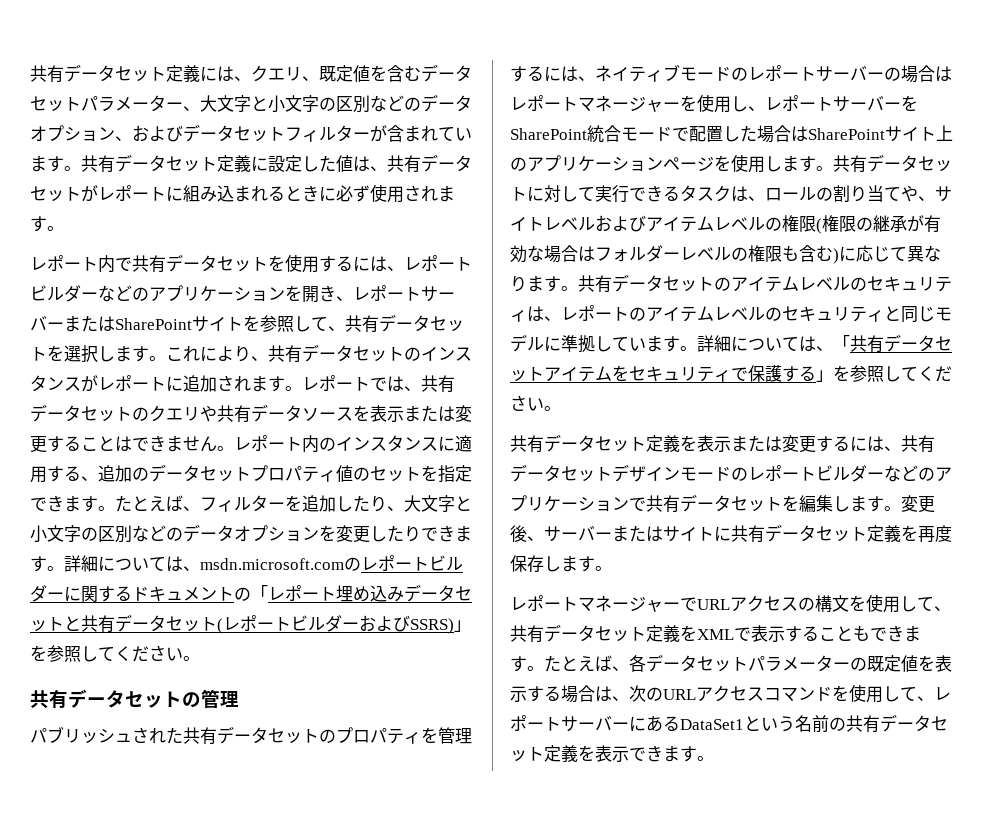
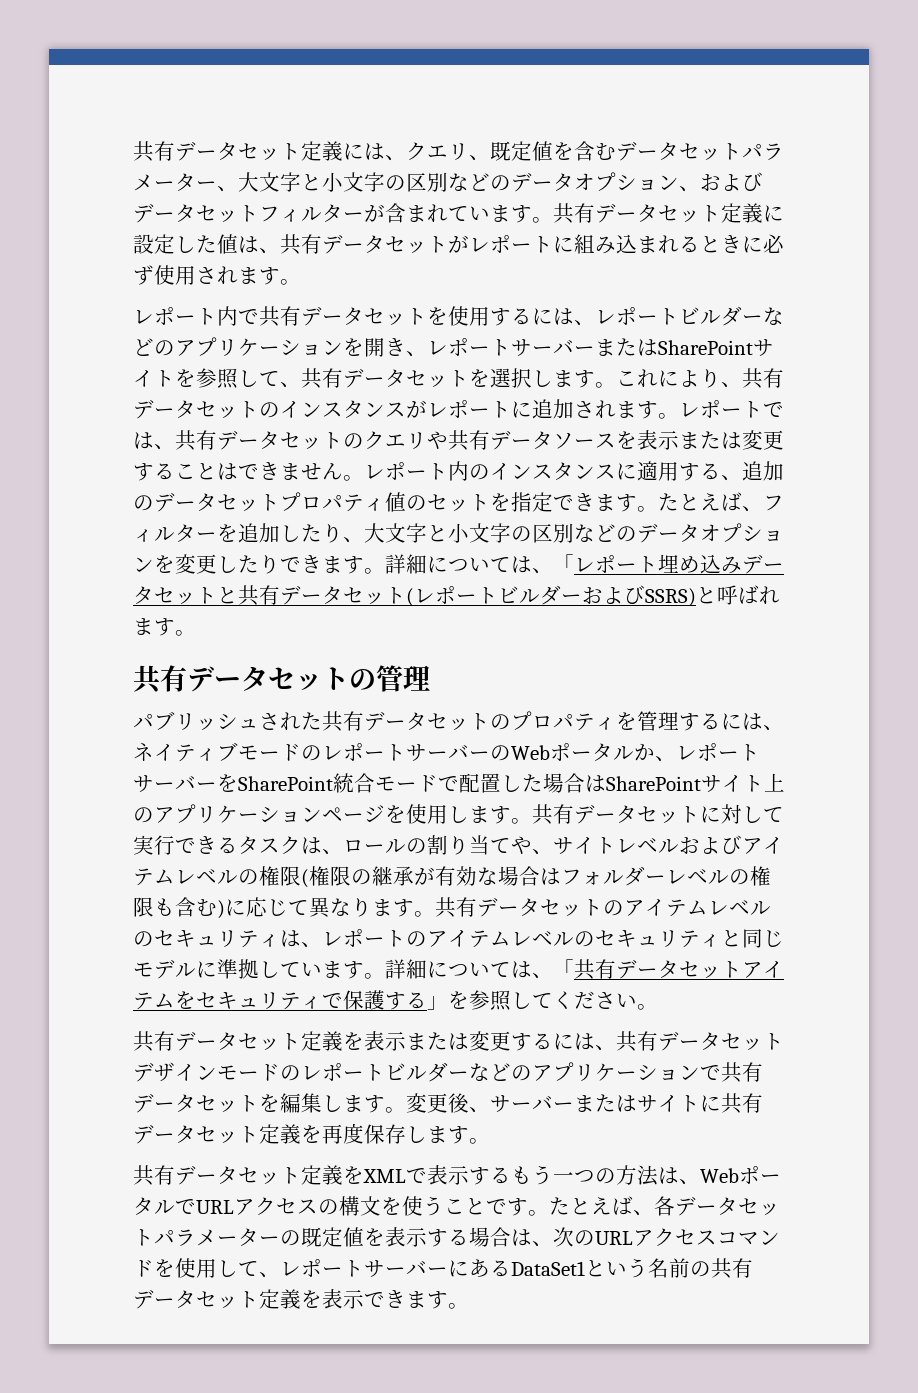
- 詳細については、msdn.microsoft.comのレポートビルダーに関するドキュメントの「レポート埋め込みデータセットと共有データセット(レポートビルダーおよびSSRS)」を参照してください。
+ 詳細については、「レポート埋め込みデータセットと共有データセット(レポートビルダーおよびSSRS)と呼ばれます。
- パブリッシュされた共有データセットのプロパティを管理するには、ネイティブモードのレポートサーバーの場合はレポートマネージャーを使用し、レポートサーバーをSharePoint統合モードで配置した場合はSharePointサイト上のアプリケーションページを使用します。
+ パブリッシュされた共有データセットのプロパティを管理するには、ネイティブモードのレポートサーバーのWebポータルか、レポートサーバーをSharePoint統合モードで配置した場合はSharePointサイト上のアプリケーションページを使用します。
- レポートマネージャーでURLアクセスの構文を使用して、共有データセット定義をXMLで表示することもできます。
+ 共有データセット定義をXMLで表示するもう一つの方法は、WebポータルでURLアクセスの構文を使うことです。

